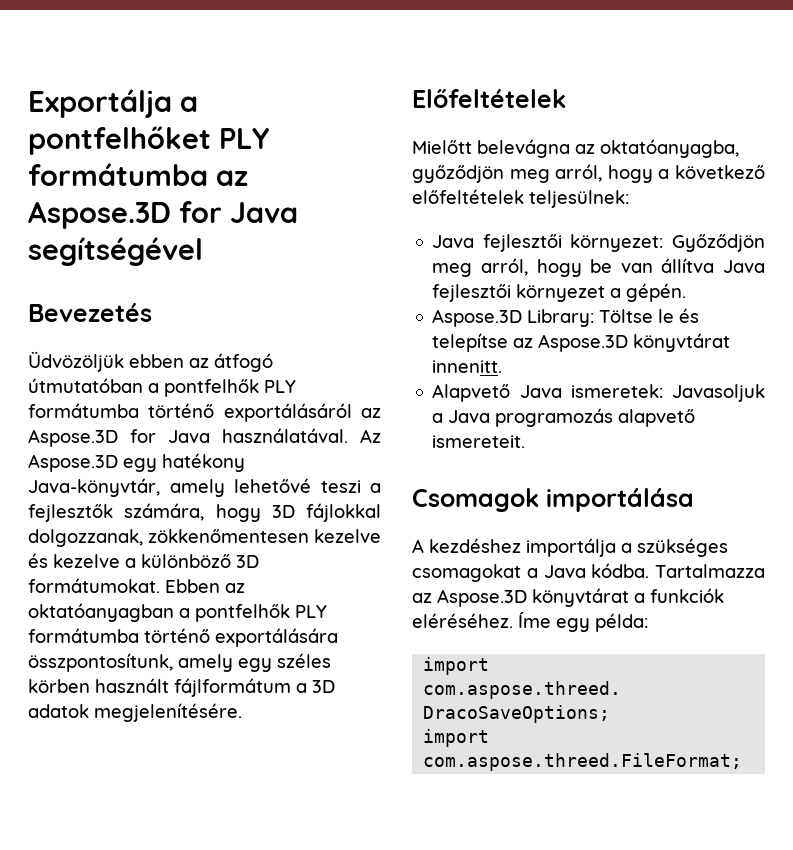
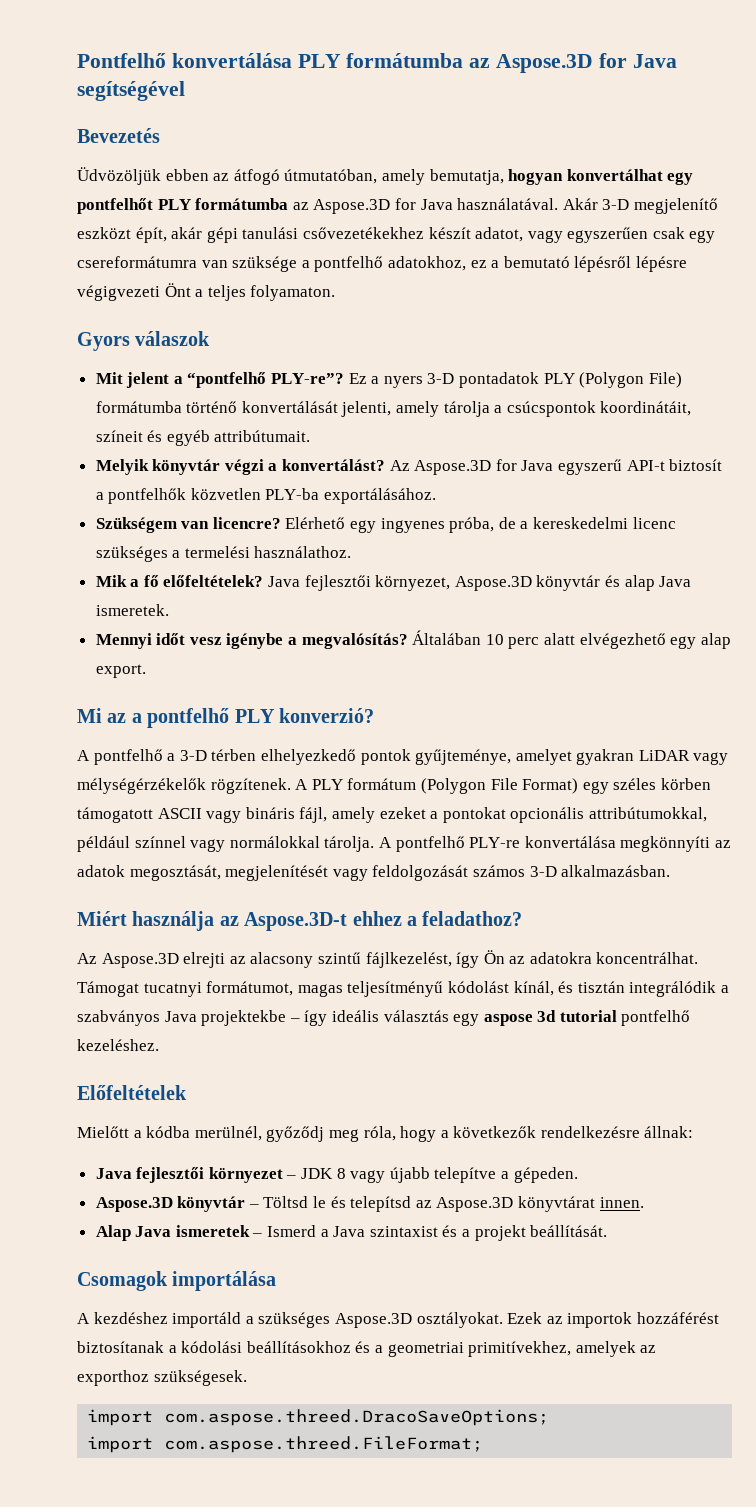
- Exportálja a pontfelhőket PLY formátumba az Aspose.3D for Java segítségével
+ Pontfelhő konvertálása PLY formátumba az Aspose.3D for Java segítségével
- Üdvözöljük ebben az átfogó útmutatóban a pontfelhők PLY formátumba történő exportálásáról az Aspose.3D for Java használatával.
+ Üdvözöljük ebben az átfogó útmutatóban, amely bemutatja, hogyan konvertálhat egy pontfelhőt PLY formátumba az Aspose.3D for Java használatával.
- Az Aspose.3D egy hatékony Java-könyvtár, amely lehetővé teszi a fejlesztők számára, hogy 3D fájlokkal dolgozzanak, zökkenőmentesen kezelve és kezelve a különböző 3D formátumokat. Ebben az oktatóanyagban a pontfelhők PLY formátumba történő exportálására összpontosítunk, amely egy széles körben használt fájlformátum a 3D adatok megjelenítésére.
+ Akár 3‑D megjelenítő eszközt épít, akár gépi tanulási csővezetékekhez készít adatot, vagy egyszerűen csak egy csereformátumra van szüksége a pontfelhő adatokhoz, ez a bemutató lépésről lépésre végigvezeti Önt a teljes folyamaton.
+ Gyors válaszok
+ Mit jelent a “pontfelhő PLY‑re”? Ez a nyers 3‑D pontadatok PLY (Polygon File) formátumba történő konvertálását jelenti, amely tárolja a csúcspontok koordinátáit, színeit és egyéb attribútumait.
+ Melyik könyvtár végzi a konvertálást? Az Aspose.3D for Java egyszerű API‑t biztosít a pontfelhők közvetlen PLY‑ba exportálásához.
+ Szükségem van licencre? Elérhető egy ingyenes próba, de a kereskedelmi licenc szükséges a termelési használathoz.
+ Mik a fő előfeltételek? Java fejlesztői környezet, Aspose.3D könyvtár és alap Java ismeretek.
+ Mennyi időt vesz igénybe a megvalósítás? Általában 10 perc alatt elvégezhető egy alap export.
+ Mi az a pontfelhő PLY konverzió?
+ A pontfelhő a 3‑D térben elhelyezkedő pontok gyűjteménye, amelyet gyakran LiDAR vagy mélységérzékelők rögzítenek. A PLY formátum (Polygon File Format) egy széles körben támogatott ASCII vagy bináris fájl, amely ezeket a pontokat opcionális attribútumokkal, például színnel vagy normálokkal tárolja. A pontfelhő PLY‑re konvertálása megkönnyíti az adatok megosztását, megjelenítését vagy feldolgozását számos 3‑D alkalmazásban.
+ Miért használja az Aspose.3D‑t ehhez a feladathoz?
+ Az Aspose.3D elrejti az alacsony szintű fájlkezelést, így Ön az adatokra koncentrálhat. Támogat tucatnyi formátumot, magas teljesítményű kódolást kínál, és tisztán integrálódik a szabványos Java projektekbe – így ideális választás egy aspose 3d tutorial pontfelhő kezeléshez.
  Előfeltételek
- Mielőtt belevágna az oktatóanyagba, győződjön meg arról, hogy a következő előfeltételek teljesülnek:
- Java fejlesztői környezet: Győződjön meg arról, hogy be van állítva Java fejlesztői környezet a gépén.
- Aspose.3D Library: Töltse le és telepítse az Aspose.3D könyvtárat innenitt.
- Alapvető Java ismeretek: Javasoljuk a Java programozás alapvető ismereteit.
+ Mielőtt a kódba merülnél, győződj meg róla, hogy a következők rendelkezésre állnak:
+ Java fejlesztői környezet – JDK 8 vagy újabb telepítve a gépeden.
+ Aspose.3D könyvtár – Töltsd le és telepítsd az Aspose.3D könyvtárat innen.
+ Alap Java ismeretek – Ismerd a Java szintaxist és a projekt beállítását.
- A kezdéshez importálja a szükséges csomagokat a Java kódba. Tartalmazza az Aspose.3D könyvtárat a funkciók eléréséhez. Íme egy példa:
+ A kezdéshez importáld a szükséges Aspose.3D osztályokat. Ezek az importok hozzáférést biztosítanak a kódolási beállításokhoz és a geometriai primitívekhez, amelyek az exporthoz szükségesek.

